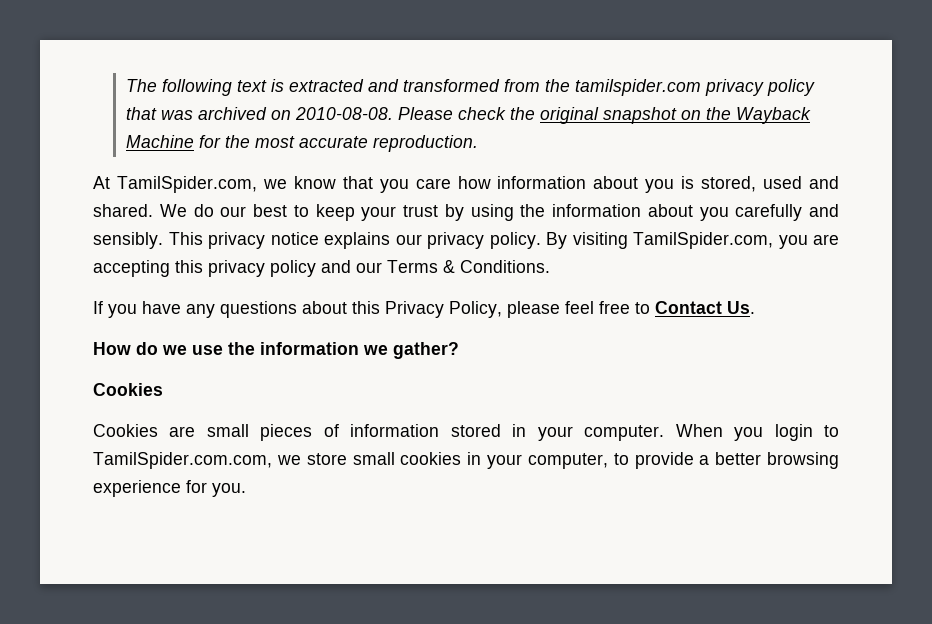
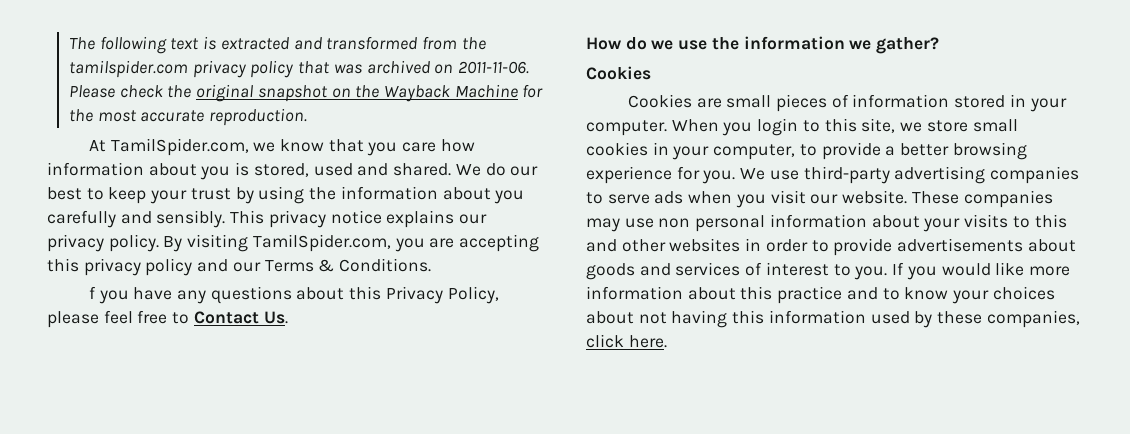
- The following text is extracted and transformed from the tamilspider.com privacy policy that was archived on 2010-08-08.
+ The following text is extracted and transformed from the tamilspider.com privacy policy that was archived on 2011-11-06.
- If you have any questions about this Privacy Policy, please feel free to Contact Us.
+ f you have any questions about this Privacy Policy, please feel free to Contact Us.
- When you login to TamilSpider.com.com, we store small cookies in your computer, to provide a better browsing experience for you.
+ When you login to this site, we store small cookies in your computer, to provide a better browsing experience for you.
+ We use third-party advertising companies to serve ads when you visit our website. These companies may use non personal information about your visits to this and other websites in order to provide advertisements about goods and services of interest to you. If you would like more information about this practice and to know your choices about not having this information used by these companies, click here.

